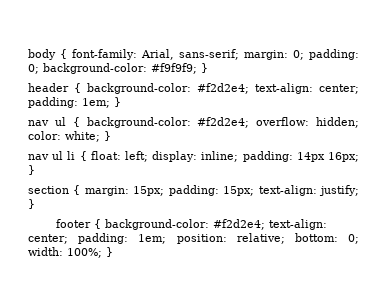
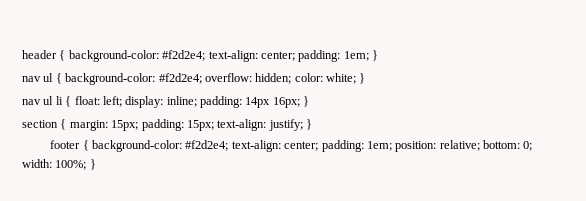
- body { font-family: Arial, sans-serif; margin: 0; padding: 0; background-color: #f9f9f9; }

